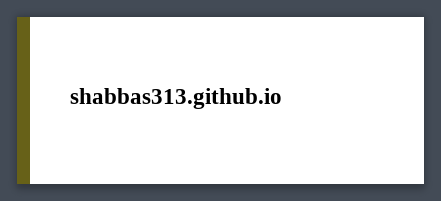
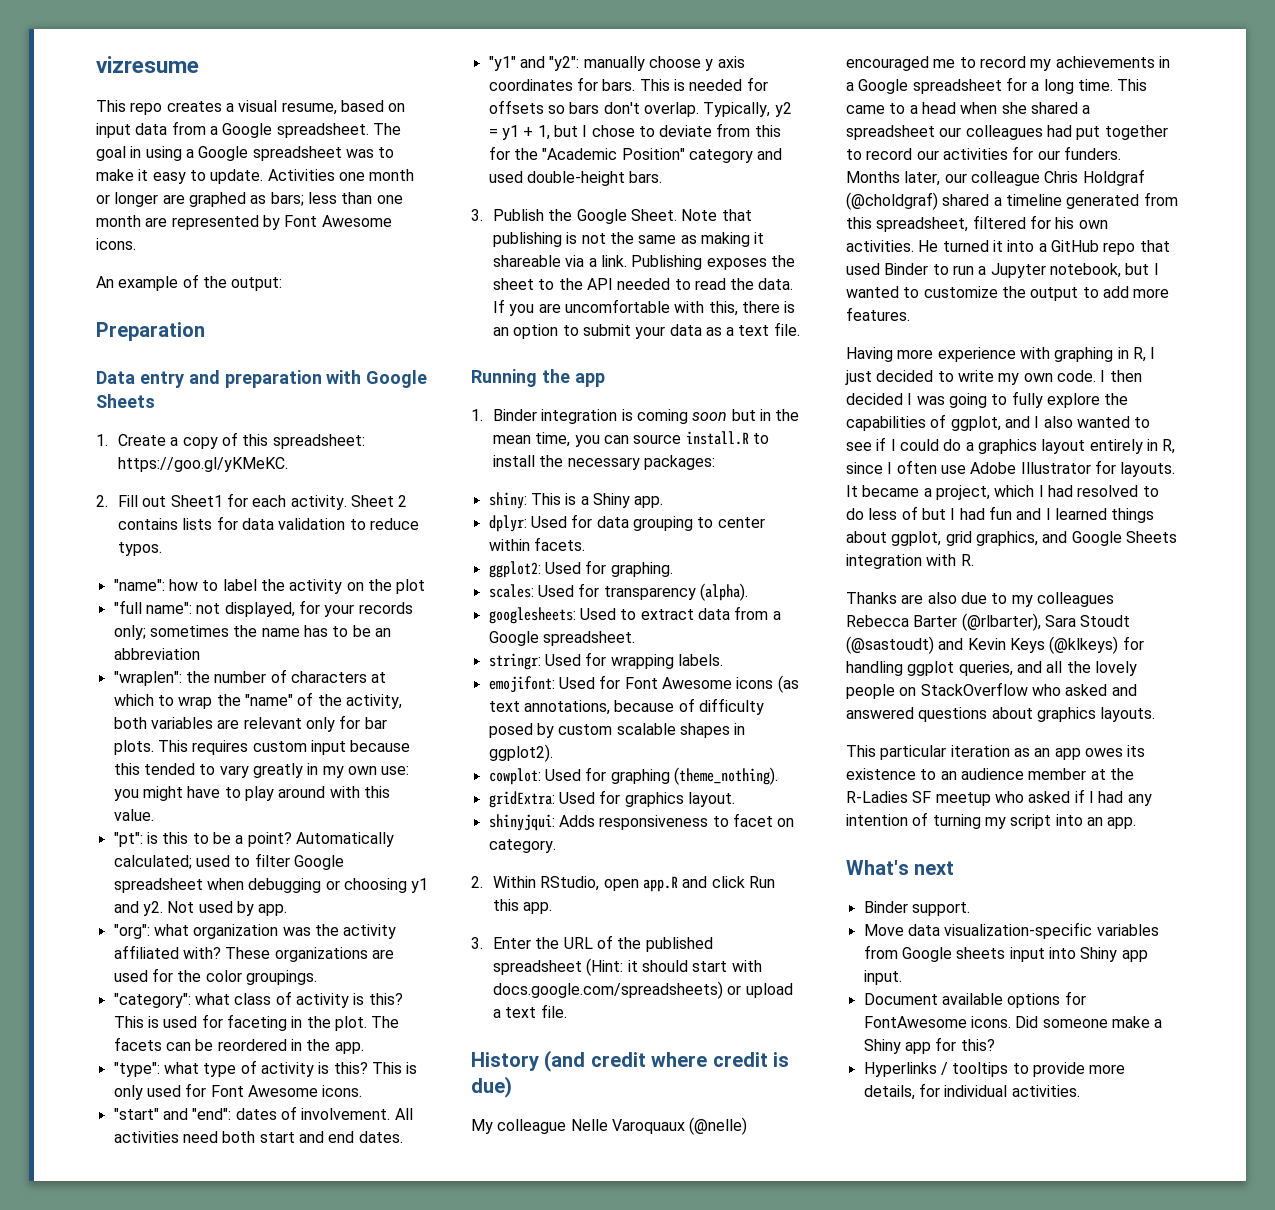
- shabbas313.github.io
+ vizresume
+ This repo creates a visual resume, based on input data from a Google spreadsheet. The goal in using a Google spreadsheet was to make it easy to update. Activities one month or longer are graphed as bars; less than one month are represented by Font Awesome icons.
+ An example of the output:
+ Preparation
+ Data entry and preparation with Google Sheets
+ 1. Create a copy of this spreadsheet: https://goo.gl/yKMeKC.
+ 2. Fill out Sheet1 for each activity. Sheet 2 contains lists for data validation to reduce typos.
+ "name": how to label the activity on the plot
+ "full name": not displayed, for your records only; sometimes the name has to be an abbreviation
+ "wraplen": the number of characters at which to wrap the "name" of the activity, both variables are relevant only for bar plots. This requires custom input because this tended to vary greatly in my own use: you might have to play around with this value.
+ "pt": is this to be a point? Automatically calculated; used to filter Google spreadsheet when debugging or choosing y1 and y2. Not used by app.
+ "org": what organization was the activity affiliated with? These organizations are used for the color groupings.
+ "category": what class of activity is this? This is used for faceting in the plot. The facets can be reordered in the app.
+ "type": what type of activity is this? This is only used for Font Awesome icons.
+ "start" and "end": dates of involvement. All activities need both start and end dates.
+ "y1" and "y2": manually choose y axis coordinates for bars. This is needed for offsets so bars don't overlap. Typically, y2 = y1 + 1, but I chose to deviate from this for the "Academic Position" category and used double-height bars.
+ 3. Publish the Google Sheet. Note that publishing is not the same as making it shareable via a link. Publishing exposes the sheet to the API needed to read the data. If you are uncomfortable with this, there is an option to submit your data as a text file.
+ Running the app
+ 1. Binder integration is coming soon but in the mean time, you can source install.R to install the necessary packages:
+ shiny: This is a Shiny app.
+ dplyr: Used for data grouping to center within facets.
+ ggplot2: Used for graphing.
+ scales: Used for transparency (alpha).
+ googlesheets: Used to extract data from a Google spreadsheet.
+ stringr: Used for wrapping labels.
+ emojifont: Used for Font Awesome icons (as text annotations, because of difficulty posed by custom scalable shapes in ggplot2).
+ cowplot: Used for graphing (theme_nothing).
+ gridExtra: Used for graphics layout.
+ shinyjqui: Adds responsiveness to facet on category.
+ 2. Within RStudio, open app.R and click Run this app.
+ 3. Enter the URL of the published spreadsheet (Hint: it should start with docs.google.com/spreadsheets) or upload a text file.
+ History (and credit where credit is due)
+ My colleague Nelle Varoquaux (@nelle) encouraged me to record my achievements in a Google spreadsheet for a long time. This came to a head when she shared a spreadsheet our colleagues had put together to record our activities for our funders. Months later, our colleague Chris Holdgraf (@choldgraf) shared a timeline generated from this spreadsheet, filtered for his own activities. He turned it into a GitHub repo that used Binder to run a Jupyter notebook, but I wanted to customize the output to add more features.
+ Having more experience with graphing in R, I just decided to write my own code. I then decided I was going to fully explore the capabilities of ggplot, and I also wanted to see if I could do a graphics layout entirely in R, since I often use Adobe Illustrator for layouts. It became a project, which I had resolved to do less of but I had fun and I learned things about ggplot, grid graphics, and Google Sheets integration with R.
+ Thanks are also due to my colleagues Rebecca Barter (@rlbarter), Sara Stoudt (@sastoudt) and Kevin Keys (@klkeys) for handling ggplot queries, and all the lovely people on StackOverflow who asked and answered questions about graphics layouts.
+ This particular iteration as an app owes its existence to an audience member at the R-Ladies SF meetup who asked if I had any intention of turning my script into an app.
+ What's next
+ Binder support.
+ Move data visualization-specific variables from Google sheets input into Shiny app input.
+ Document available options for FontAwesome icons. Did someone make a Shiny app for this?
+ Hyperlinks / tooltips to provide more details, for individual activities.

